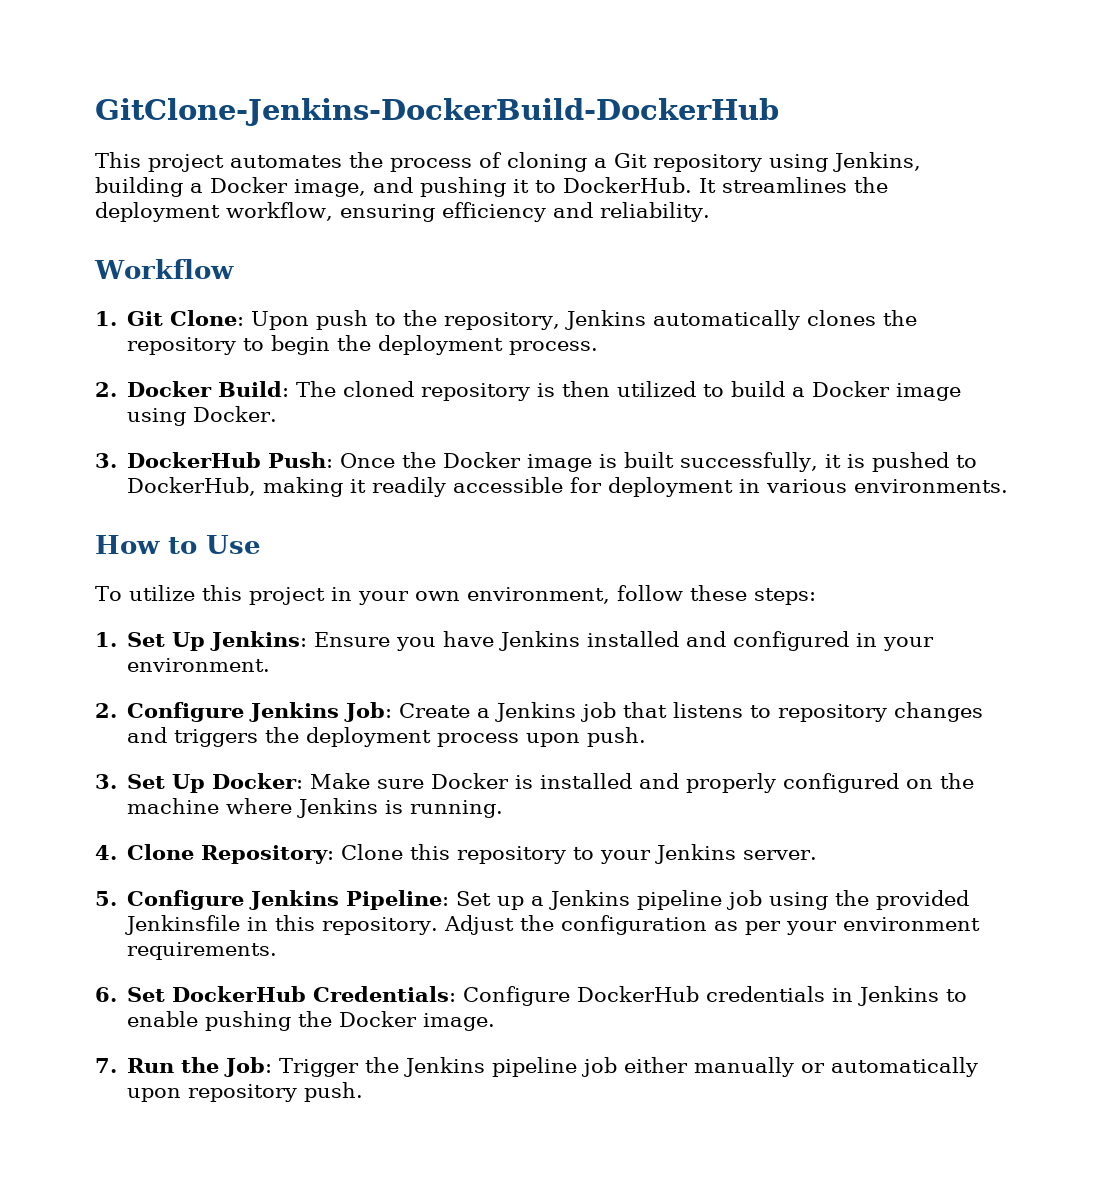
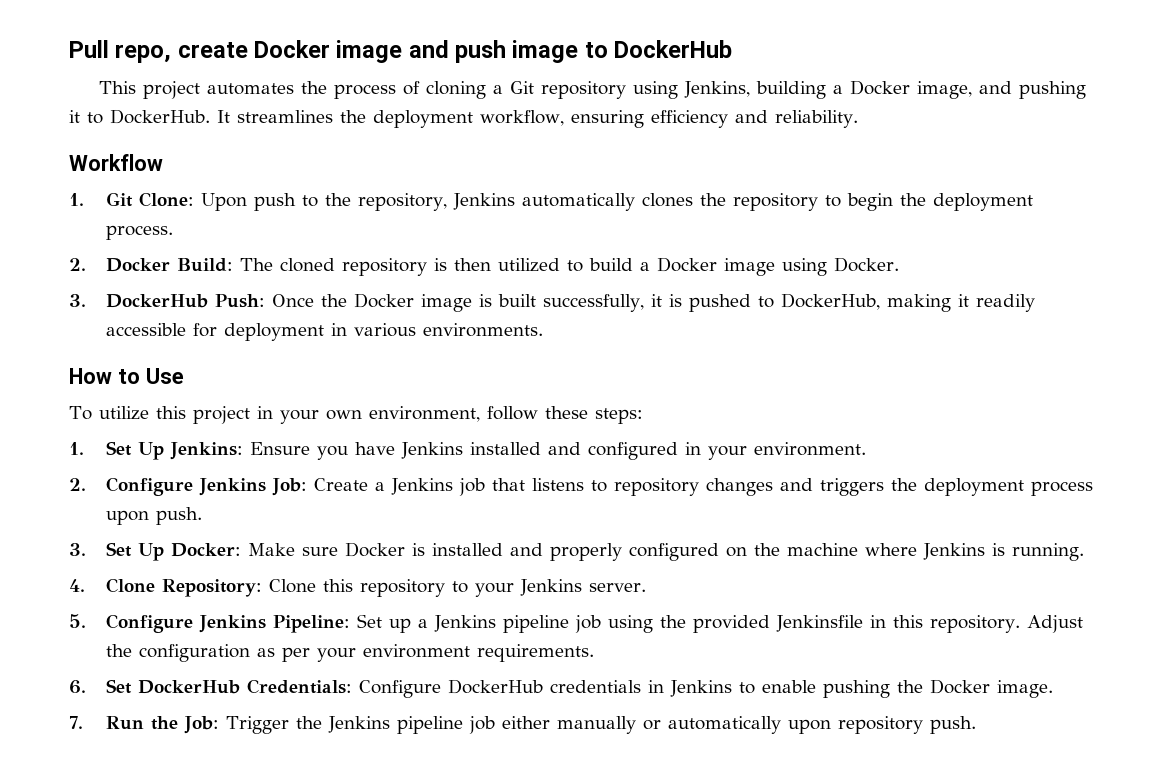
- GitClone-Jenkins-DockerBuild-DockerHub
+ Pull repo, create Docker image and push image to DockerHub

